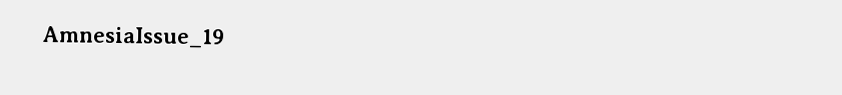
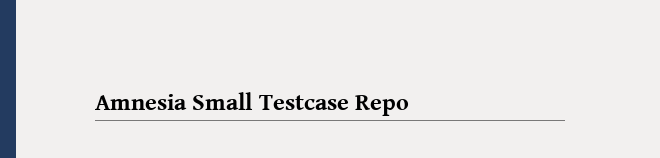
- AmnesiaIssue_19
+ Amnesia Small Testcase Repo

